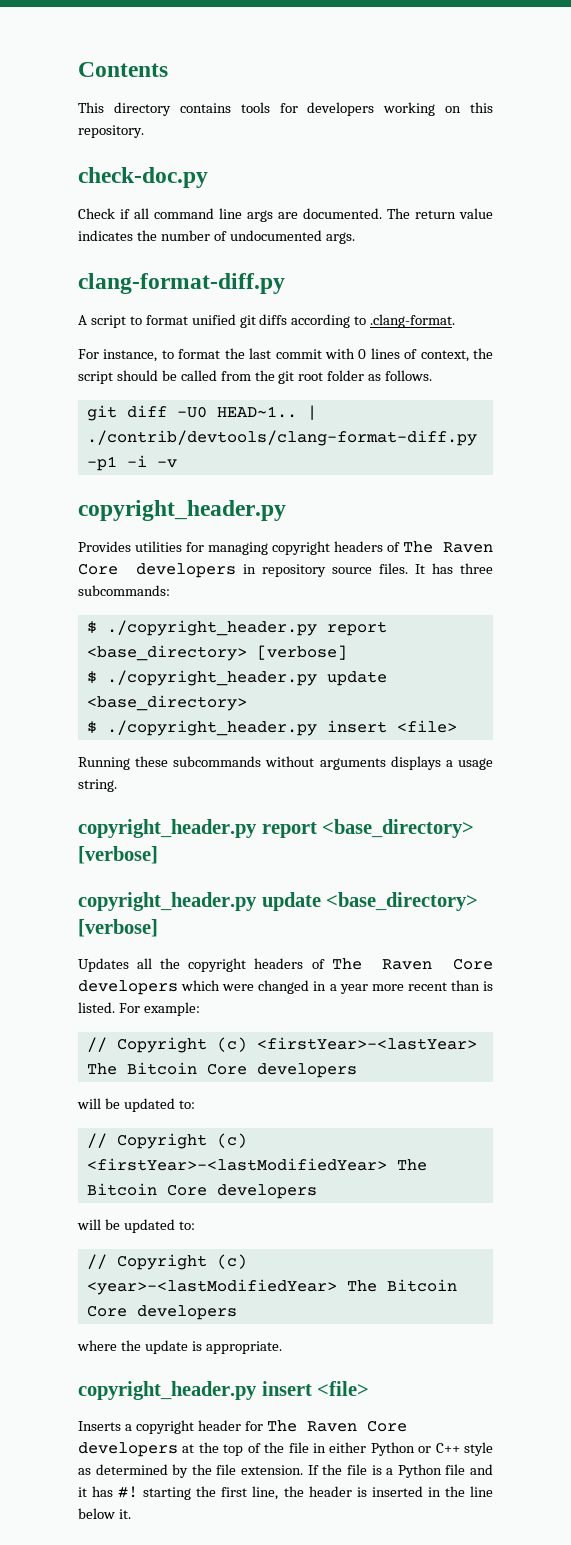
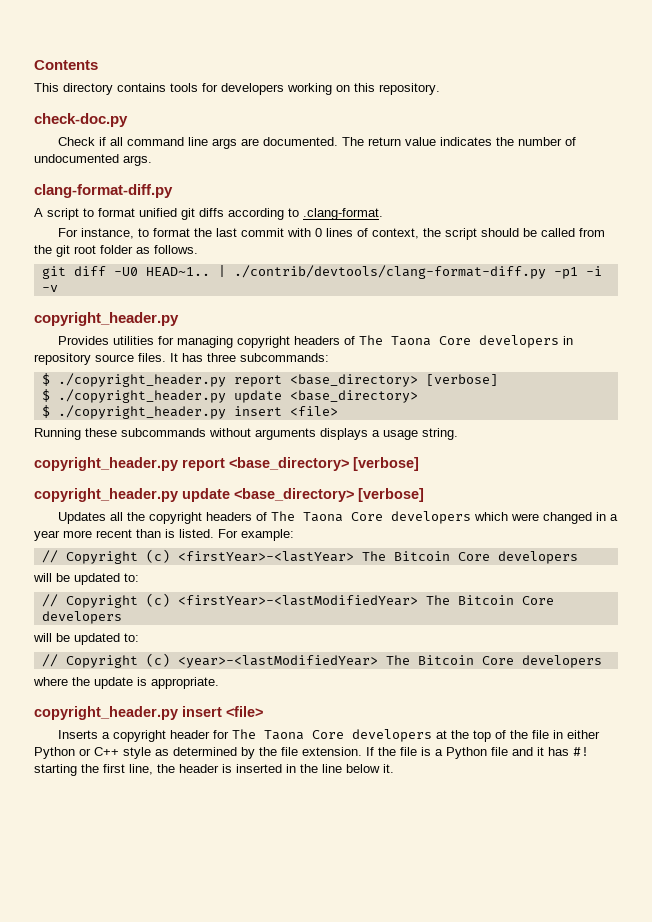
- Provides utilities for managing copyright headers of The Raven Core developers in repository source files.
+ Provides utilities for managing copyright headers of The Taona Core developers in repository source files.
- Updates all the copyright headers of The Raven Core developers which were changed in a year more recent than is listed.
+ Updates all the copyright headers of The Taona Core developers which were changed in a year more recent than is listed.
- Inserts a copyright header for The Raven Core developers at the top of the file in either Python or C++ style as determined by the file extension.
+ Inserts a copyright header for The Taona Core developers at the top of the file in either Python or C++ style as determined by the file extension.

